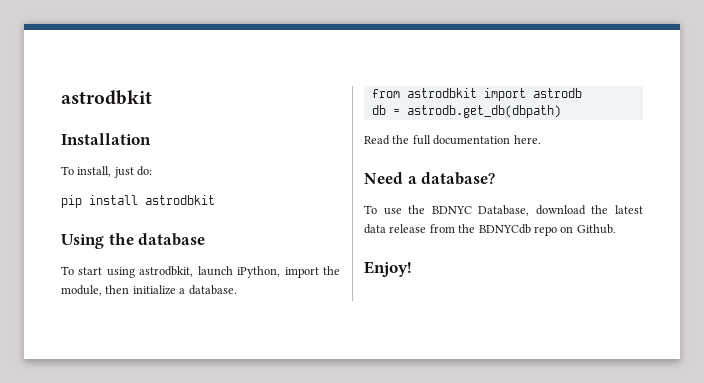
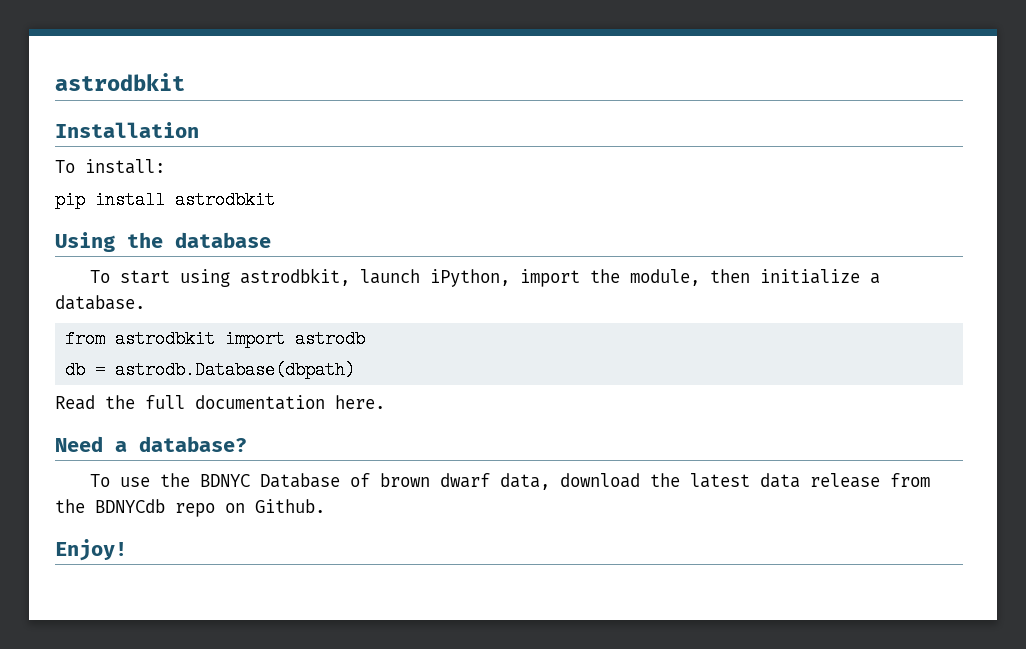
- To install, just do:
+ To install:
- db = astrodb.get_db(dbpath)
+ db = astrodb.Database(dbpath)
- To use the BDNYC Database, download the latest data release from the BDNYCdb repo on Github.
+ To use the BDNYC Database of brown dwarf data, download the latest data release from the BDNYCdb repo on Github.

